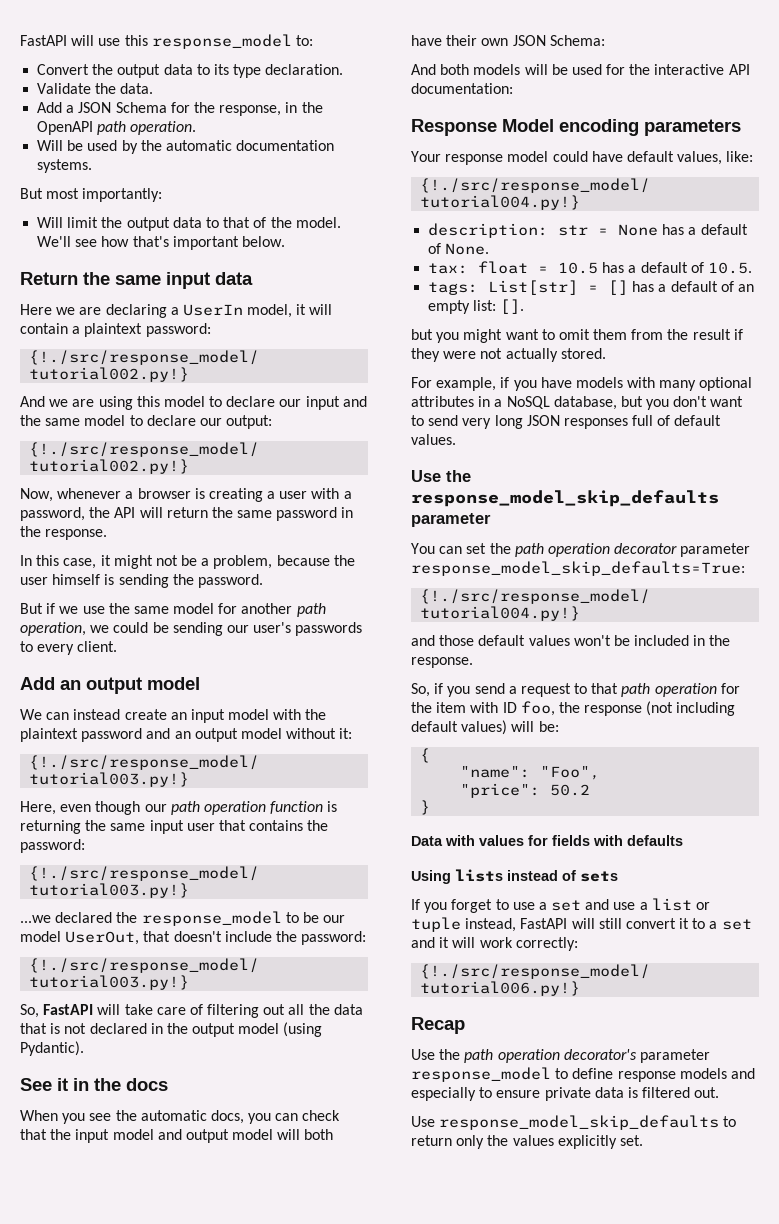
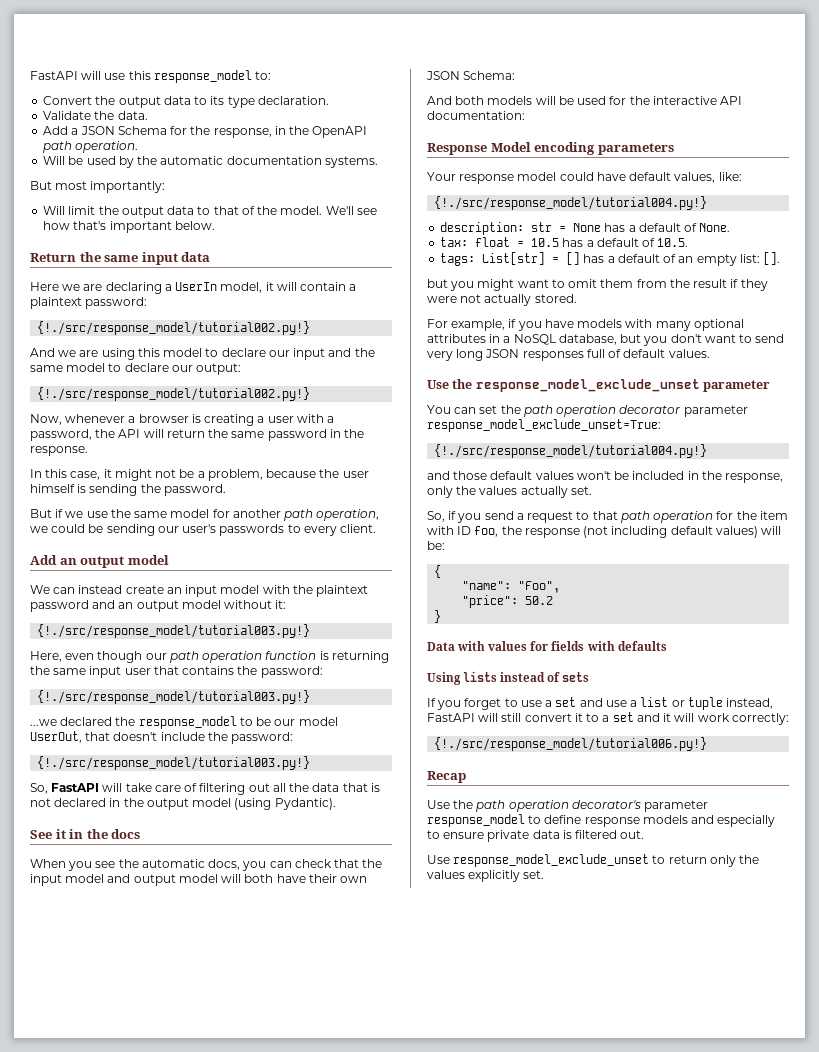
- Use the response_model_skip_defaults parameter
+ Use the response_model_exclude_unset parameter
- You can set the path operation decorator parameter response_model_skip_defaults=True:
+ You can set the path operation decorator parameter response_model_exclude_unset=True:
- and those default values won't be included in the response.
+ and those default values won't be included in the response, only the values actually set.
- Use response_model_skip_defaults to return only the values explicitly set.
+ Use response_model_exclude_unset to return only the values explicitly set.

